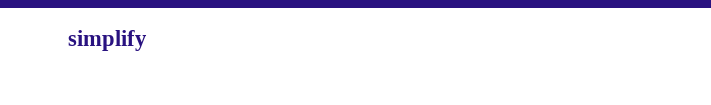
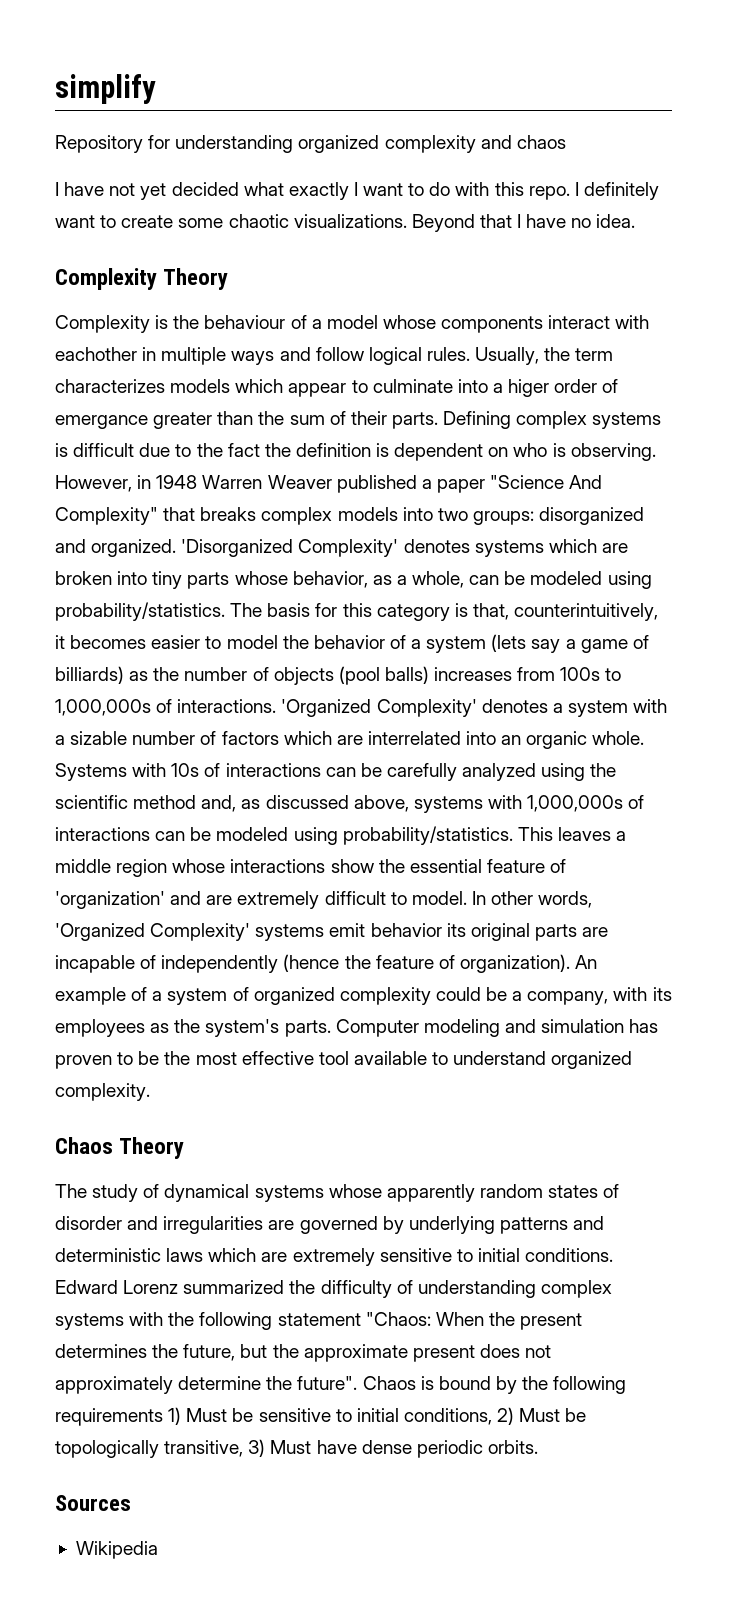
+ Repository for understanding organized complexity and chaos
+ I have not yet decided what exactly I want to do with this repo. I definitely want to create some chaotic visualizations. Beyond that I have no idea.
+ Complexity Theory
+ Complexity is the behaviour of a model whose components interact with eachother in multiple ways and follow logical rules. Usually, the term characterizes models which appear to culminate into a higer order of emergance greater than the sum of their parts. Defining complex systems is difficult due to the fact the definition is dependent on who is observing. However, in 1948 Warren Weaver published a paper "Science And Complexity" that breaks complex models into two groups: disorganized and organized. 'Disorganized Complexity' denotes systems which are broken into tiny parts whose behavior, as a whole, can be modeled using probability/statistics. The basis for this category is that, counterintuitively, it becomes easier to model the behavior of a system (lets say a game of billiards) as the number of objects (pool balls) increases from 100s to 1,000,000s of interactions. 'Organized Complexity' denotes a system with a sizable number of factors which are interrelated into an organic whole. Systems with 10s of interactions can be carefully analyzed using the scientific method and, as discussed above, systems with 1,000,000s of interactions can be modeled using probability/statistics. This leaves a middle region whose interactions show the essential feature of 'organization' and are extremely difficult to model. In other words, 'Organized Complexity' systems emit behavior its original parts are incapable of independently (hence the feature of organization). An example of a system of organized complexity could be a company, with its employees as the system's parts. Computer modeling and simulation has proven to be the most effective tool available to understand organized complexity.
+ Chaos Theory
+ The study of dynamical systems whose apparently random states of disorder and irregularities are governed by underlying patterns and deterministic laws which are extremely sensitive to initial conditions. Edward Lorenz summarized the difficulty of understanding complex systems with the following statement "Chaos: When the present determines the future, but the approximate present does not approximately determine the future". Chaos is bound by the following requirements 1) Must be sensitive to initial conditions, 2) Must be topologically transitive, 3) Must have dense periodic orbits.
+ Sources
+ Wikipedia

